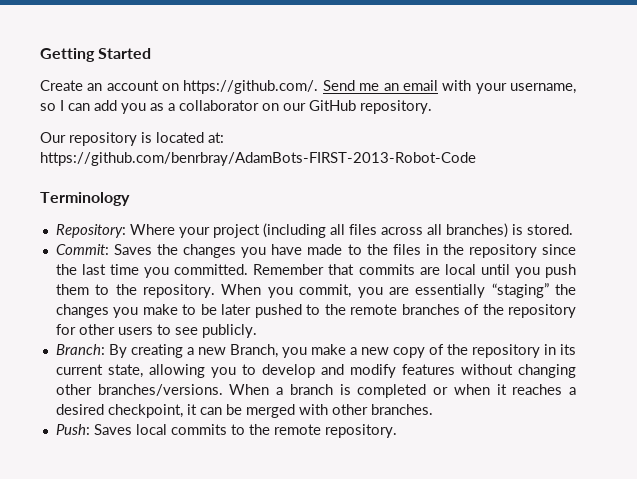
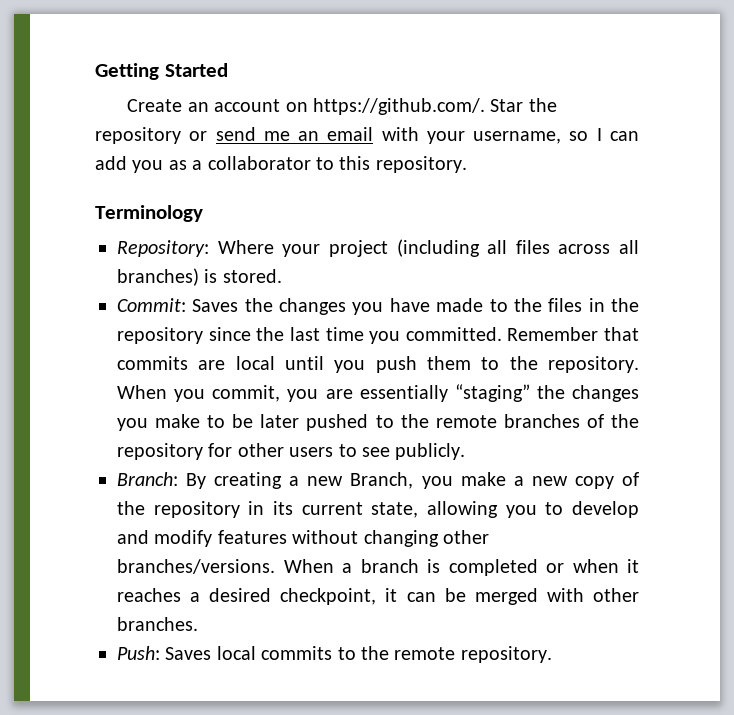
- Create an account on https://github.com/. Send me an email with your username, so I can add you as a collaborator on our GitHub repository.
- Our repository is located at: https://github.com/benrbray/AdamBots-FIRST-2013-Robot-Code
+ Create an account on https://github.com/. Star the repository or send me an email with your username, so I can add you as a collaborator to this repository.

